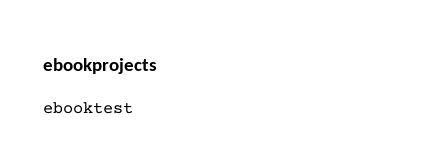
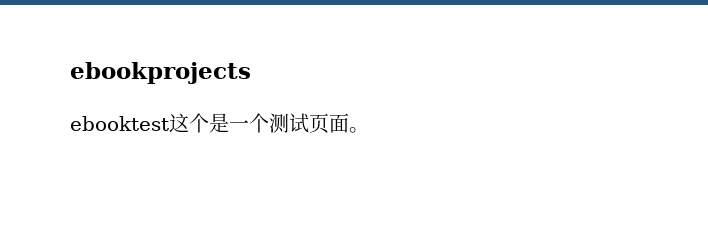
- ebooktest
+ ebooktest这个是一个测试页面。

